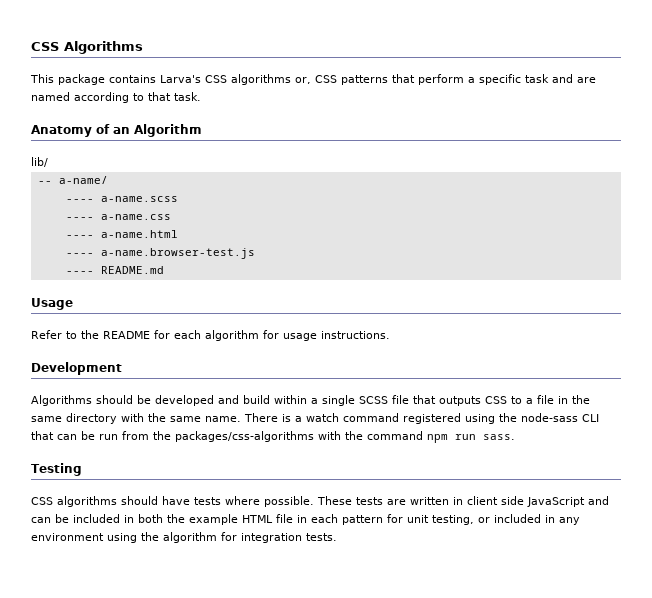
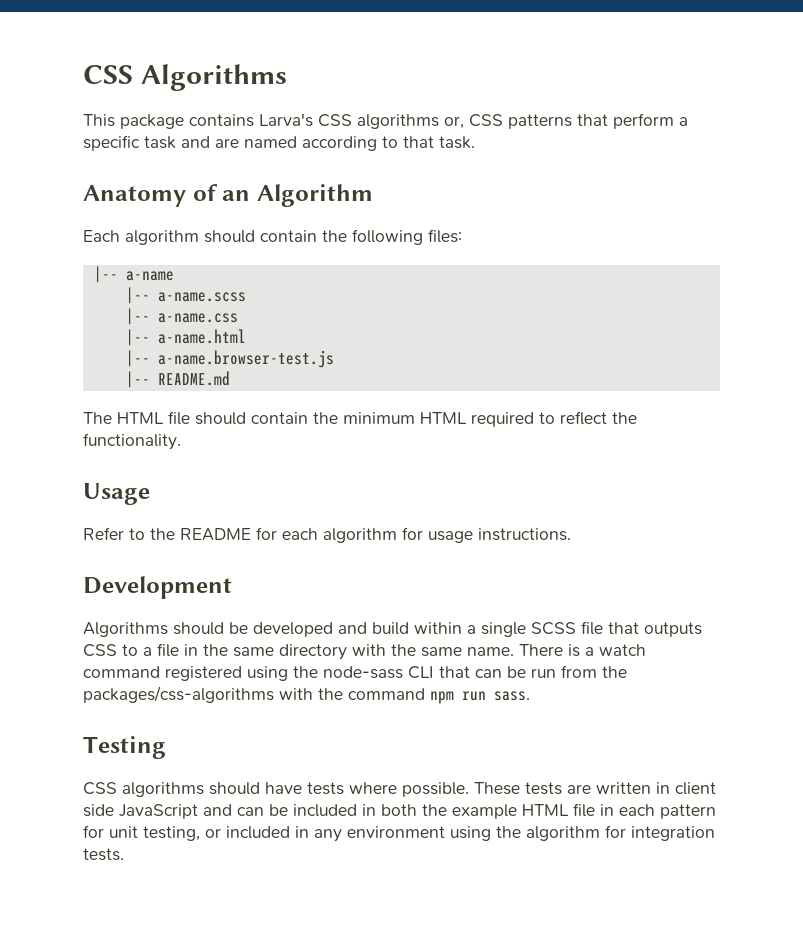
- lib/
- -- a-name/
- ---- a-name.scss
+ Each algorithm should contain the following files:
+ |-- a-name
+ |-- a-name.scss
- ---- a-name.css
+ |-- a-name.css
- ---- a-name.html
+ |-- a-name.html
- ---- a-name.browser-test.js
+ |-- a-name.browser-test.js
- ---- README.md
+ |-- README.md
+ The HTML file should contain the minimum HTML required to reflect the functionality.

